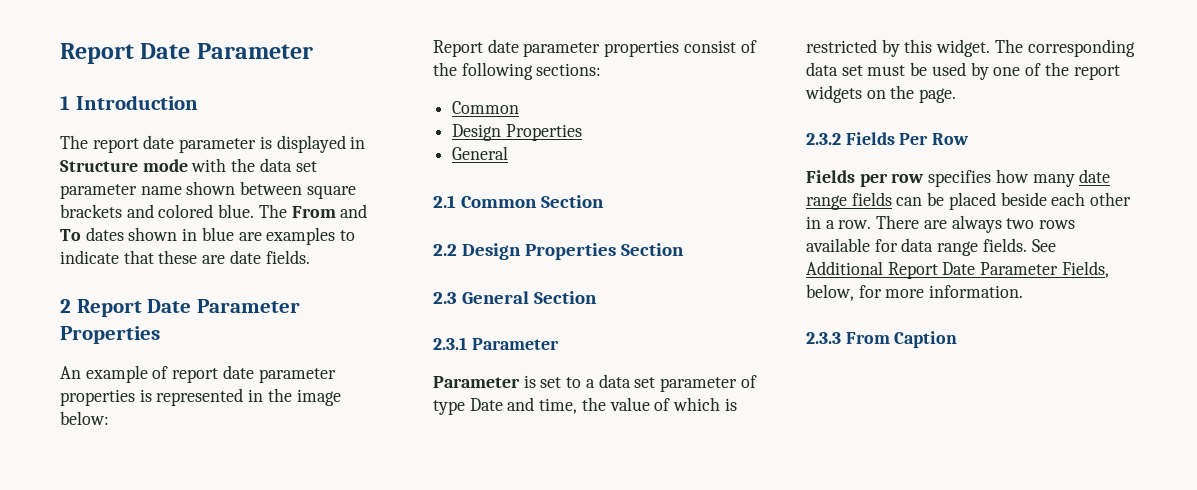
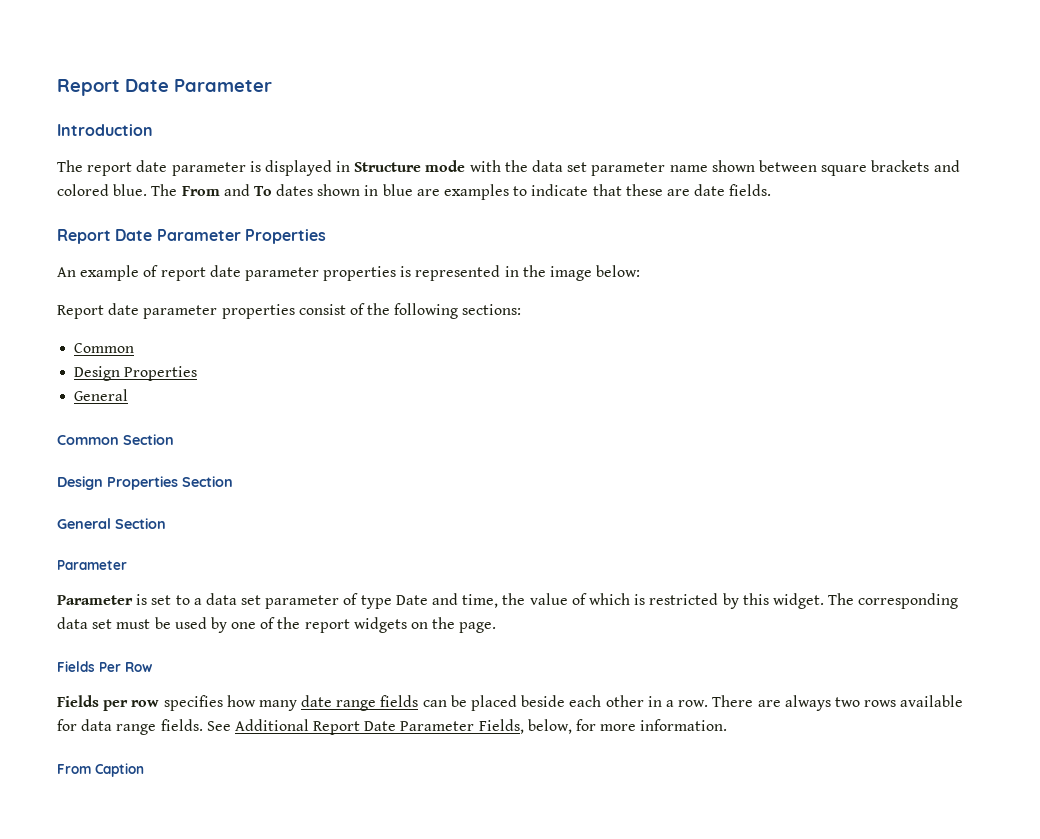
- 1 Introduction
+ Introduction
- 2 Report Date Parameter Properties
+ Report Date Parameter Properties
- 2.1 Common Section
+ Common Section
- 2.2 Design Properties Section
+ Design Properties Section
- 2.3 General Section
- 2.3.1 Parameter
+ General Section
+ Parameter
- 2.3.2 Fields Per Row
+ Fields Per Row
- 2.3.3 From Caption
+ From Caption

